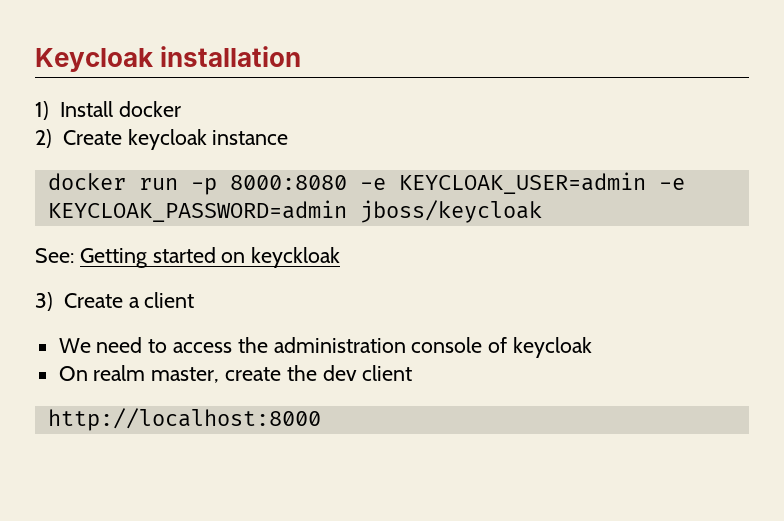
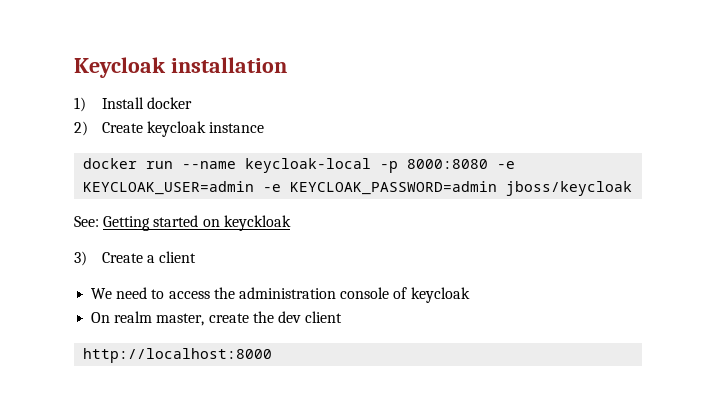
- docker run -p 8000:8080 -e KEYCLOAK_USER=admin -e KEYCLOAK_PASSWORD=admin jboss/keycloak
+ docker run --name keycloak-local -p 8000:8080 -e KEYCLOAK_USER=admin -e KEYCLOAK_PASSWORD=admin jboss/keycloak

